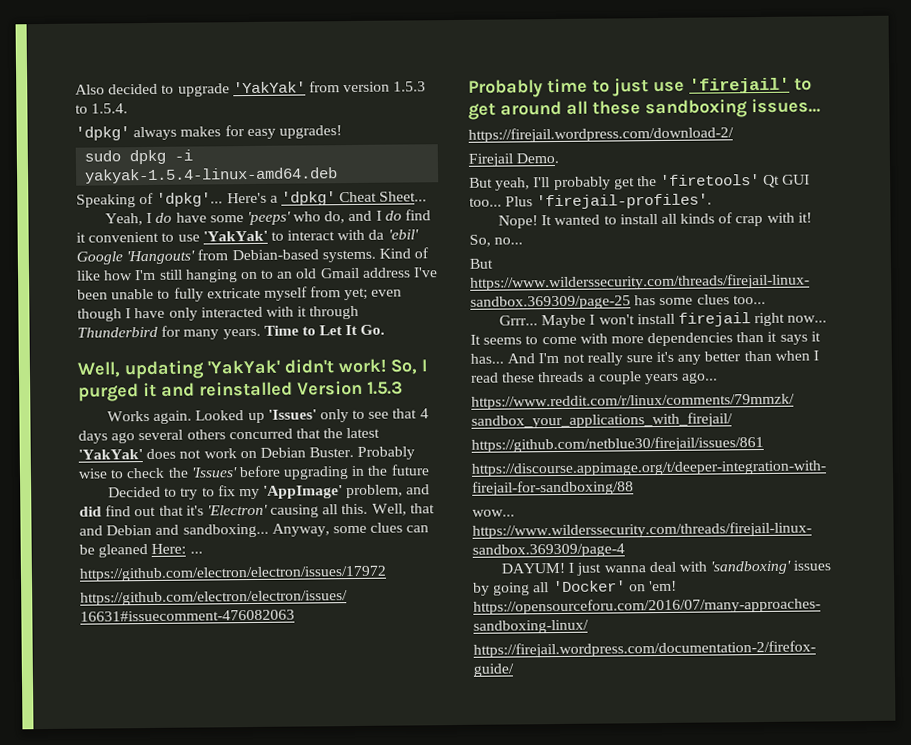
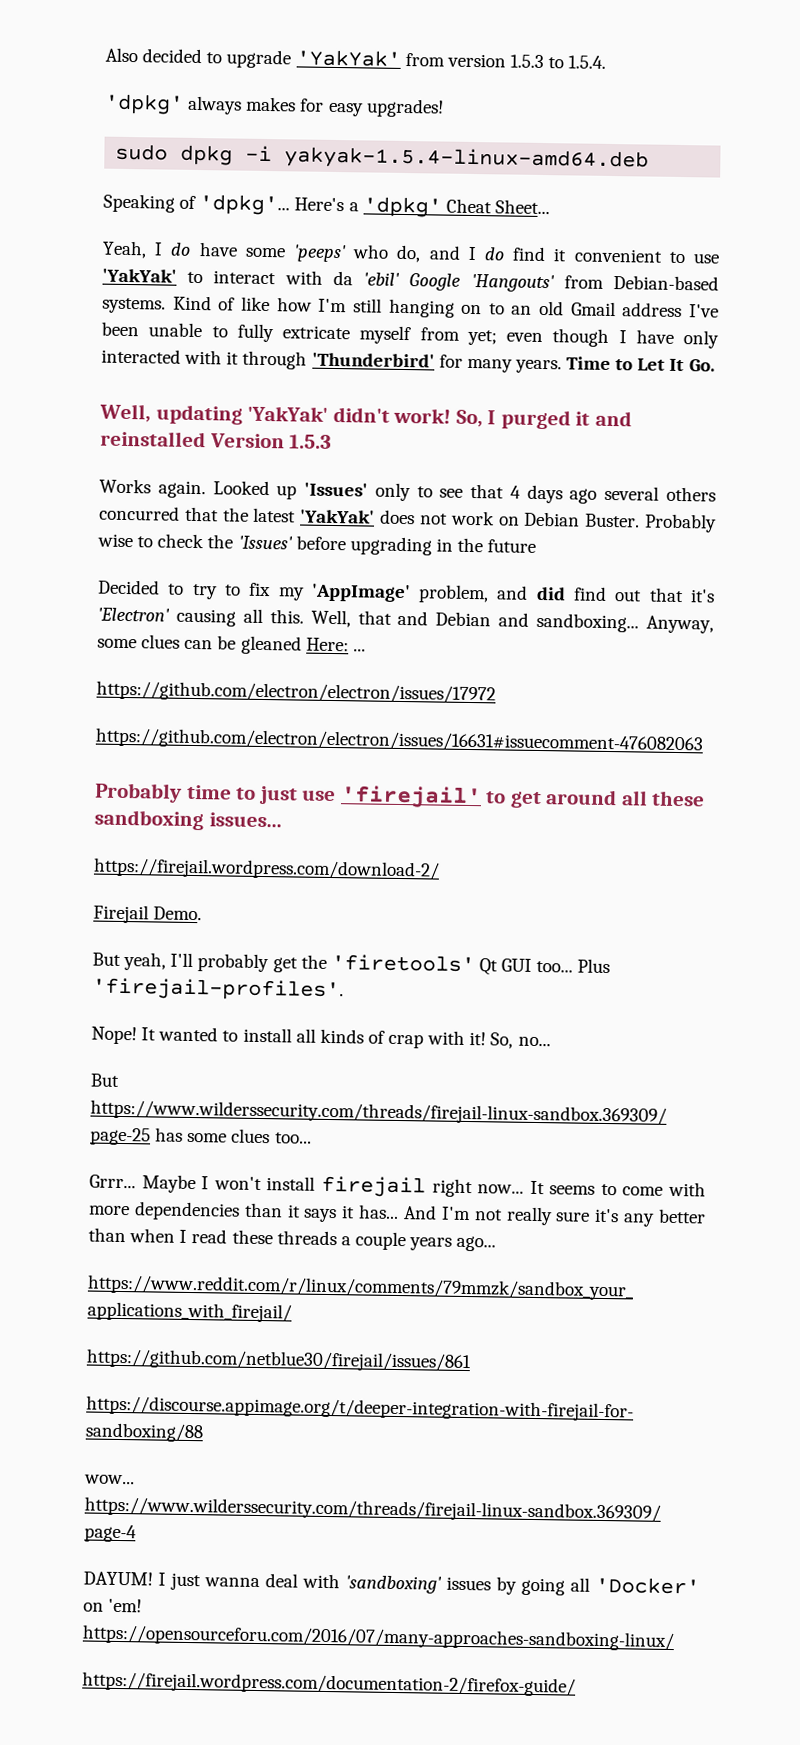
- Kind of like how I'm still hanging on to an old Gmail address I've been unable to fully extricate myself from yet; even though I have only interacted with it through Thunderbird for many years.
+ Kind of like how I'm still hanging on to an old Gmail address I've been unable to fully extricate myself from yet; even though I have only interacted with it through 'Thunderbird' for many years.

